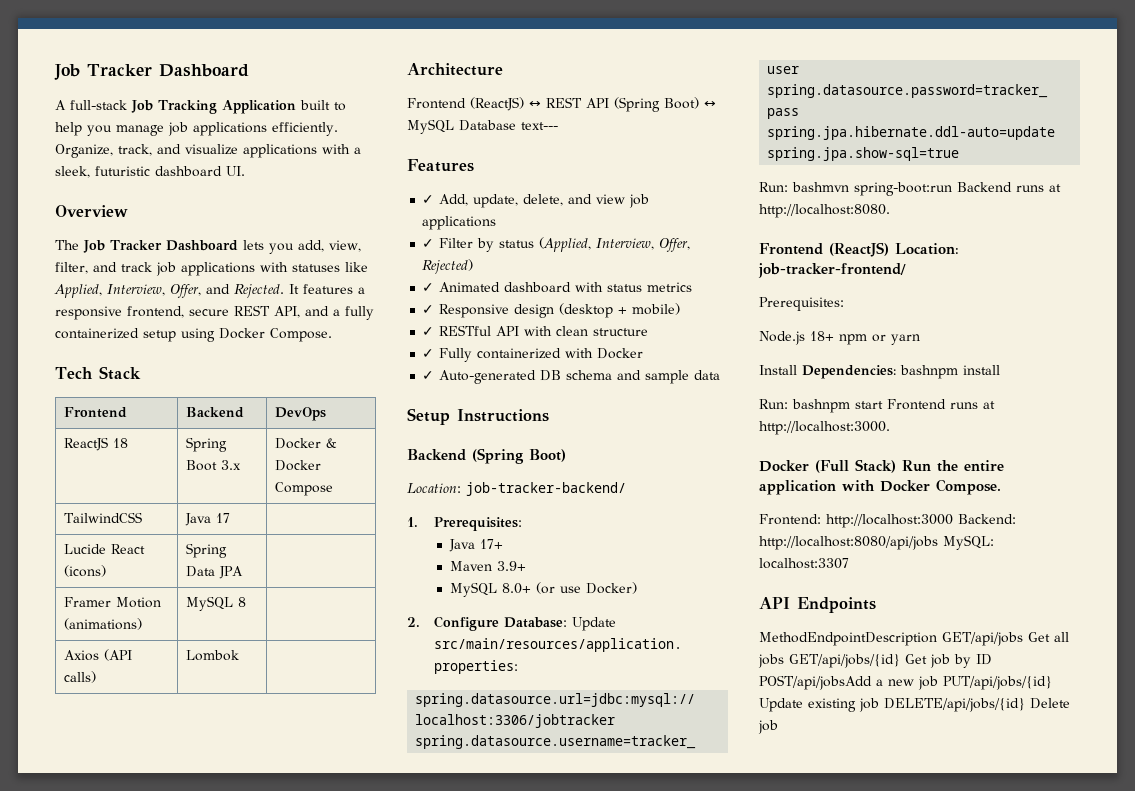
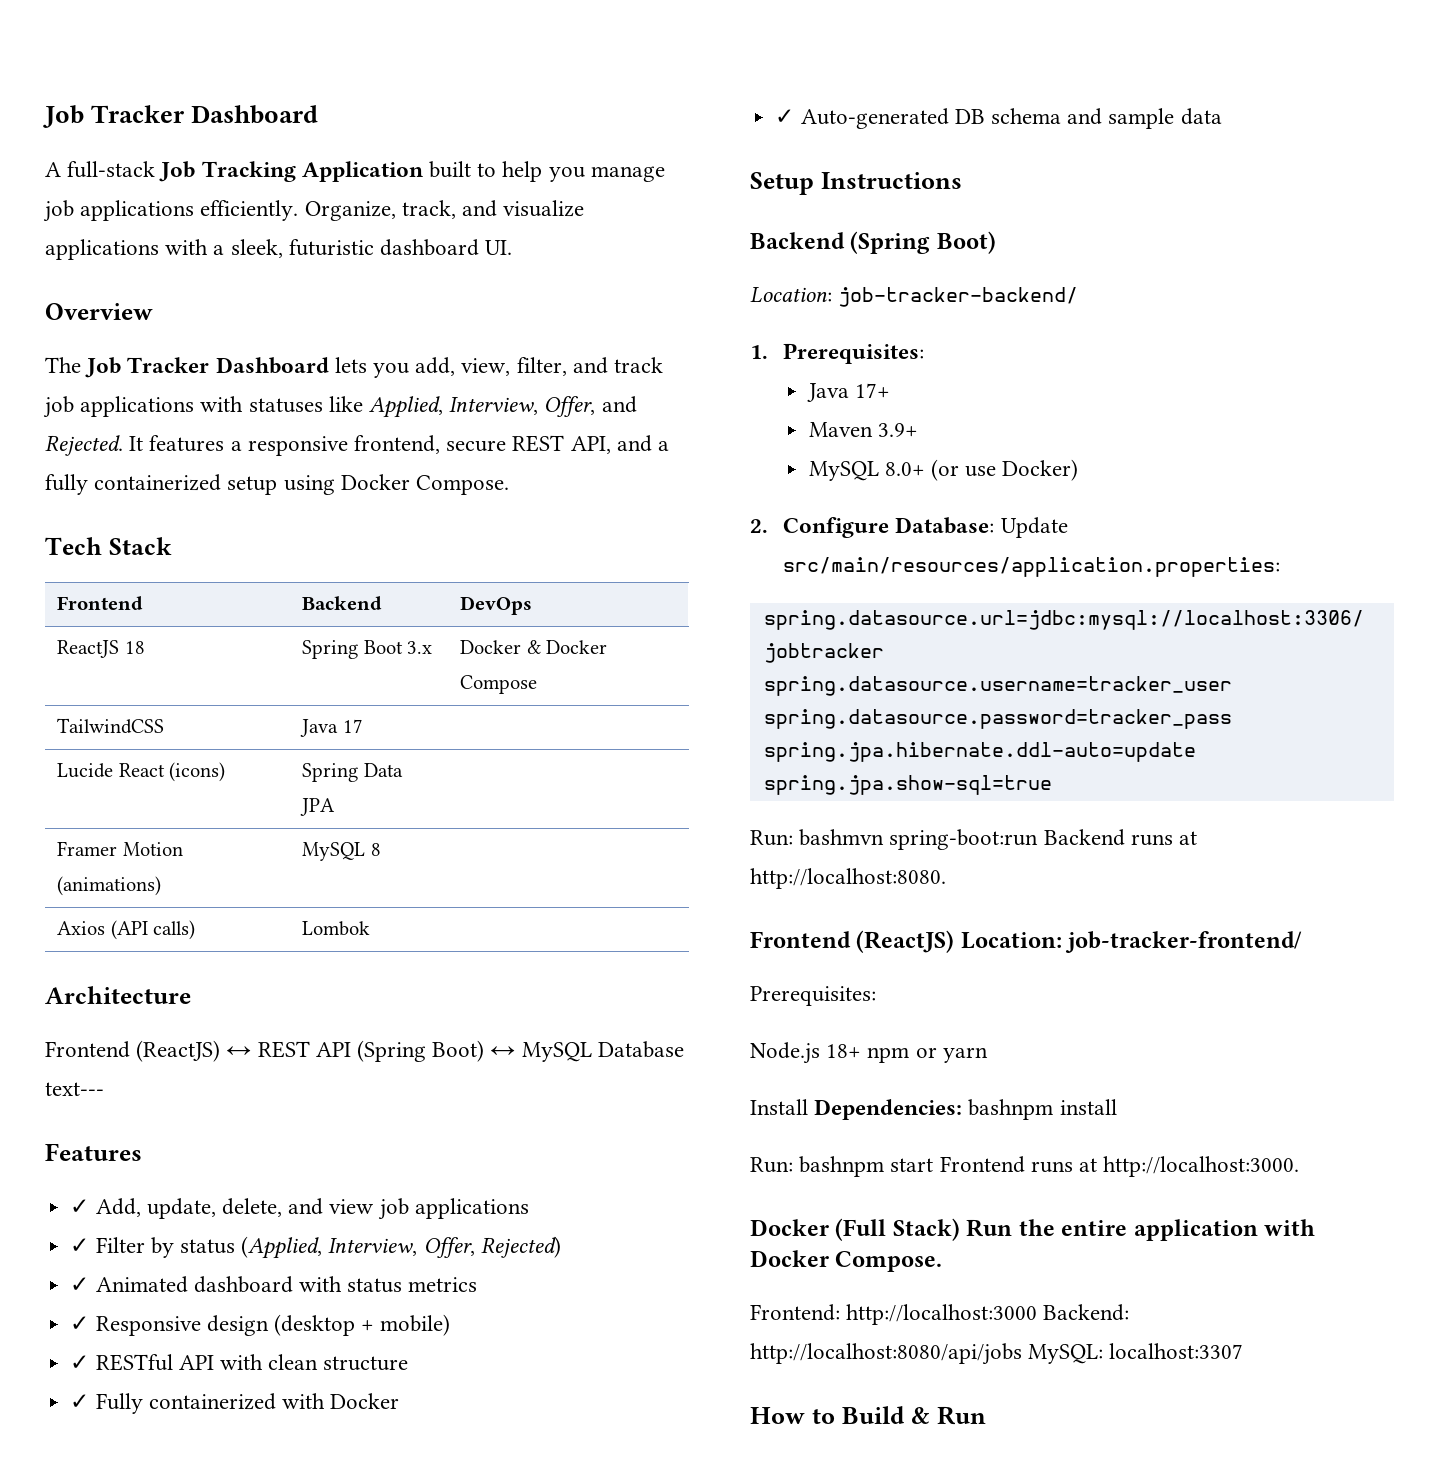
- API Endpoints
- MethodEndpointDescription GET/api/jobs Get all jobs GET/api/jobs/{id} Get job by ID POST/api/jobsAdd a new job PUT/api/jobs/{id} Update existing job DELETE/api/jobs/{id} Delete job
+ How to Build & Run

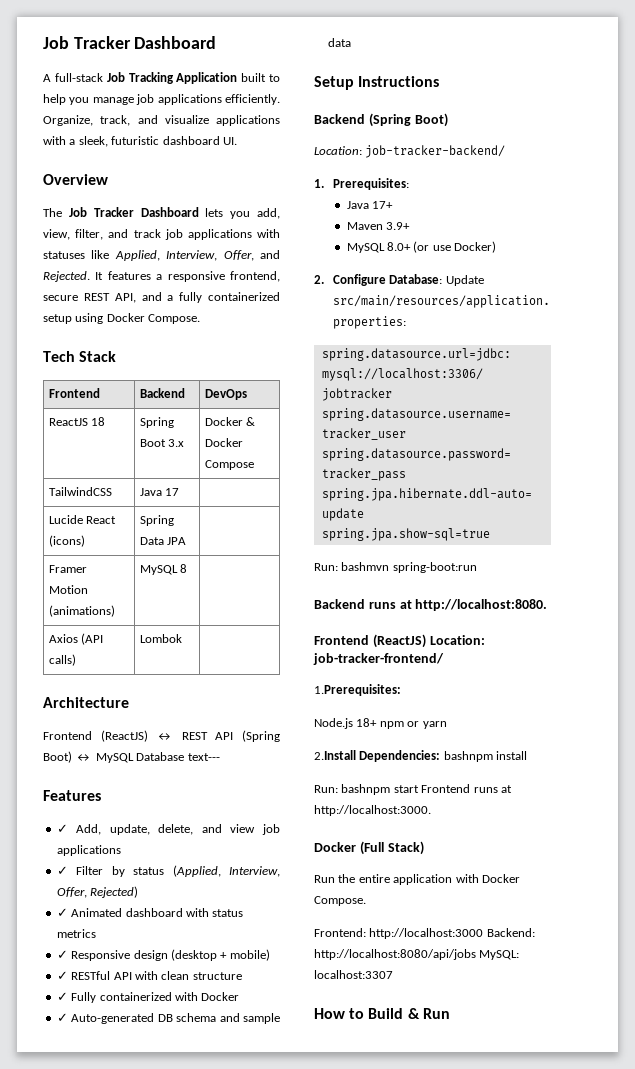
- Run: bashmvn spring-boot:run Backend runs at http://localhost:8080.
+ Run: bashmvn spring-boot:run
+ Backend runs at http://localhost:8080.
  Frontend (ReactJS) Location: job-tracker-frontend/
- Prerequisites:
+ 1.Prerequisites:
- Install Dependencies: bashnpm install
+ 2.Install Dependencies: bashnpm install
- Docker (Full Stack) Run the entire application with Docker Compose.
+ Docker (Full Stack)
+ Run the entire application with Docker Compose.

